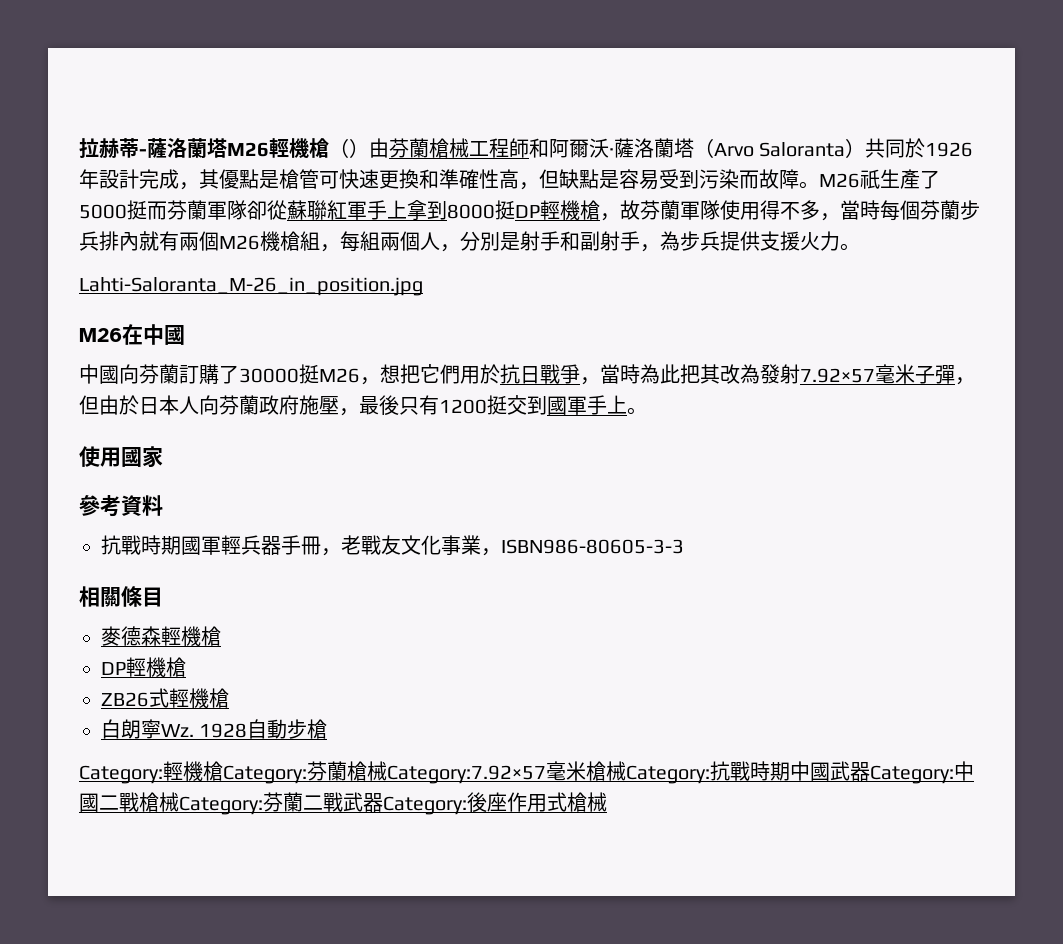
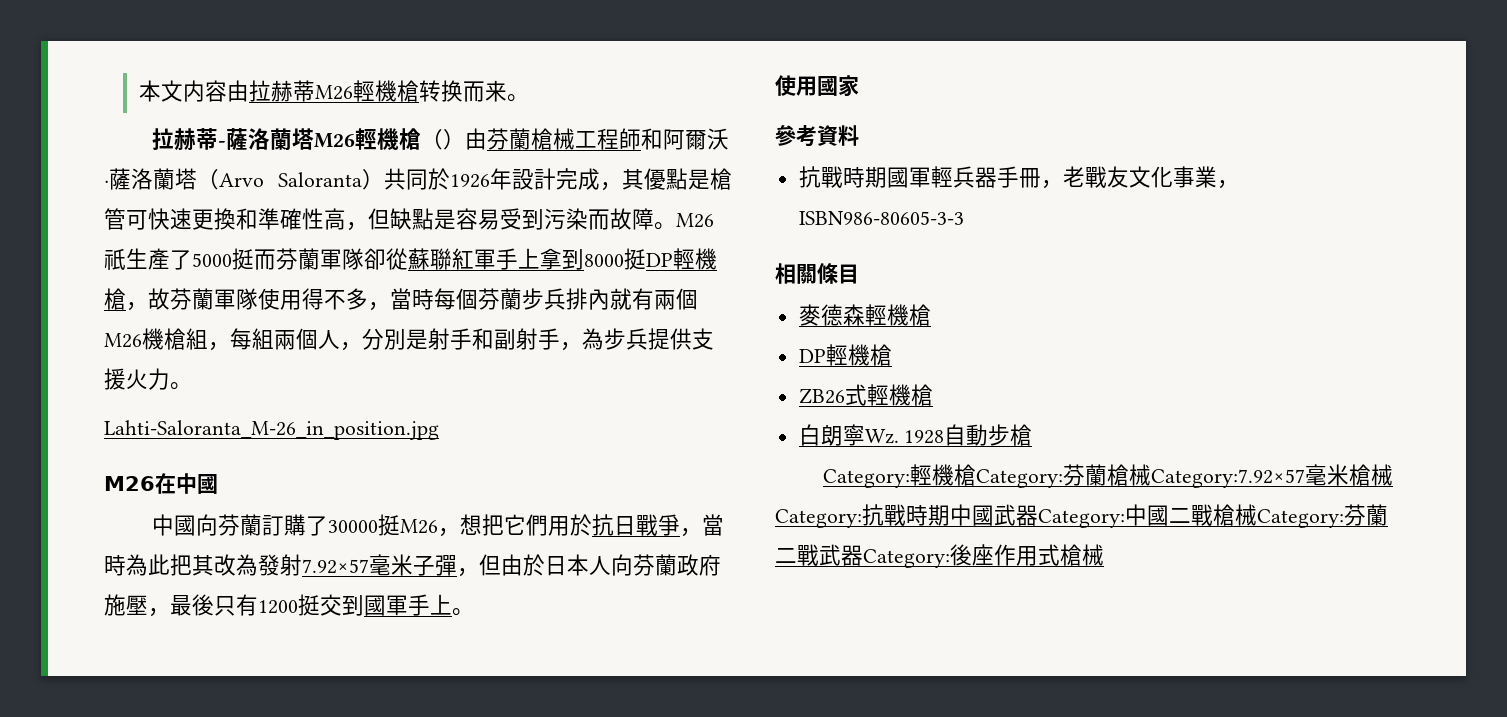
+ 本文内容由拉赫蒂M26輕機槍转换而来。

